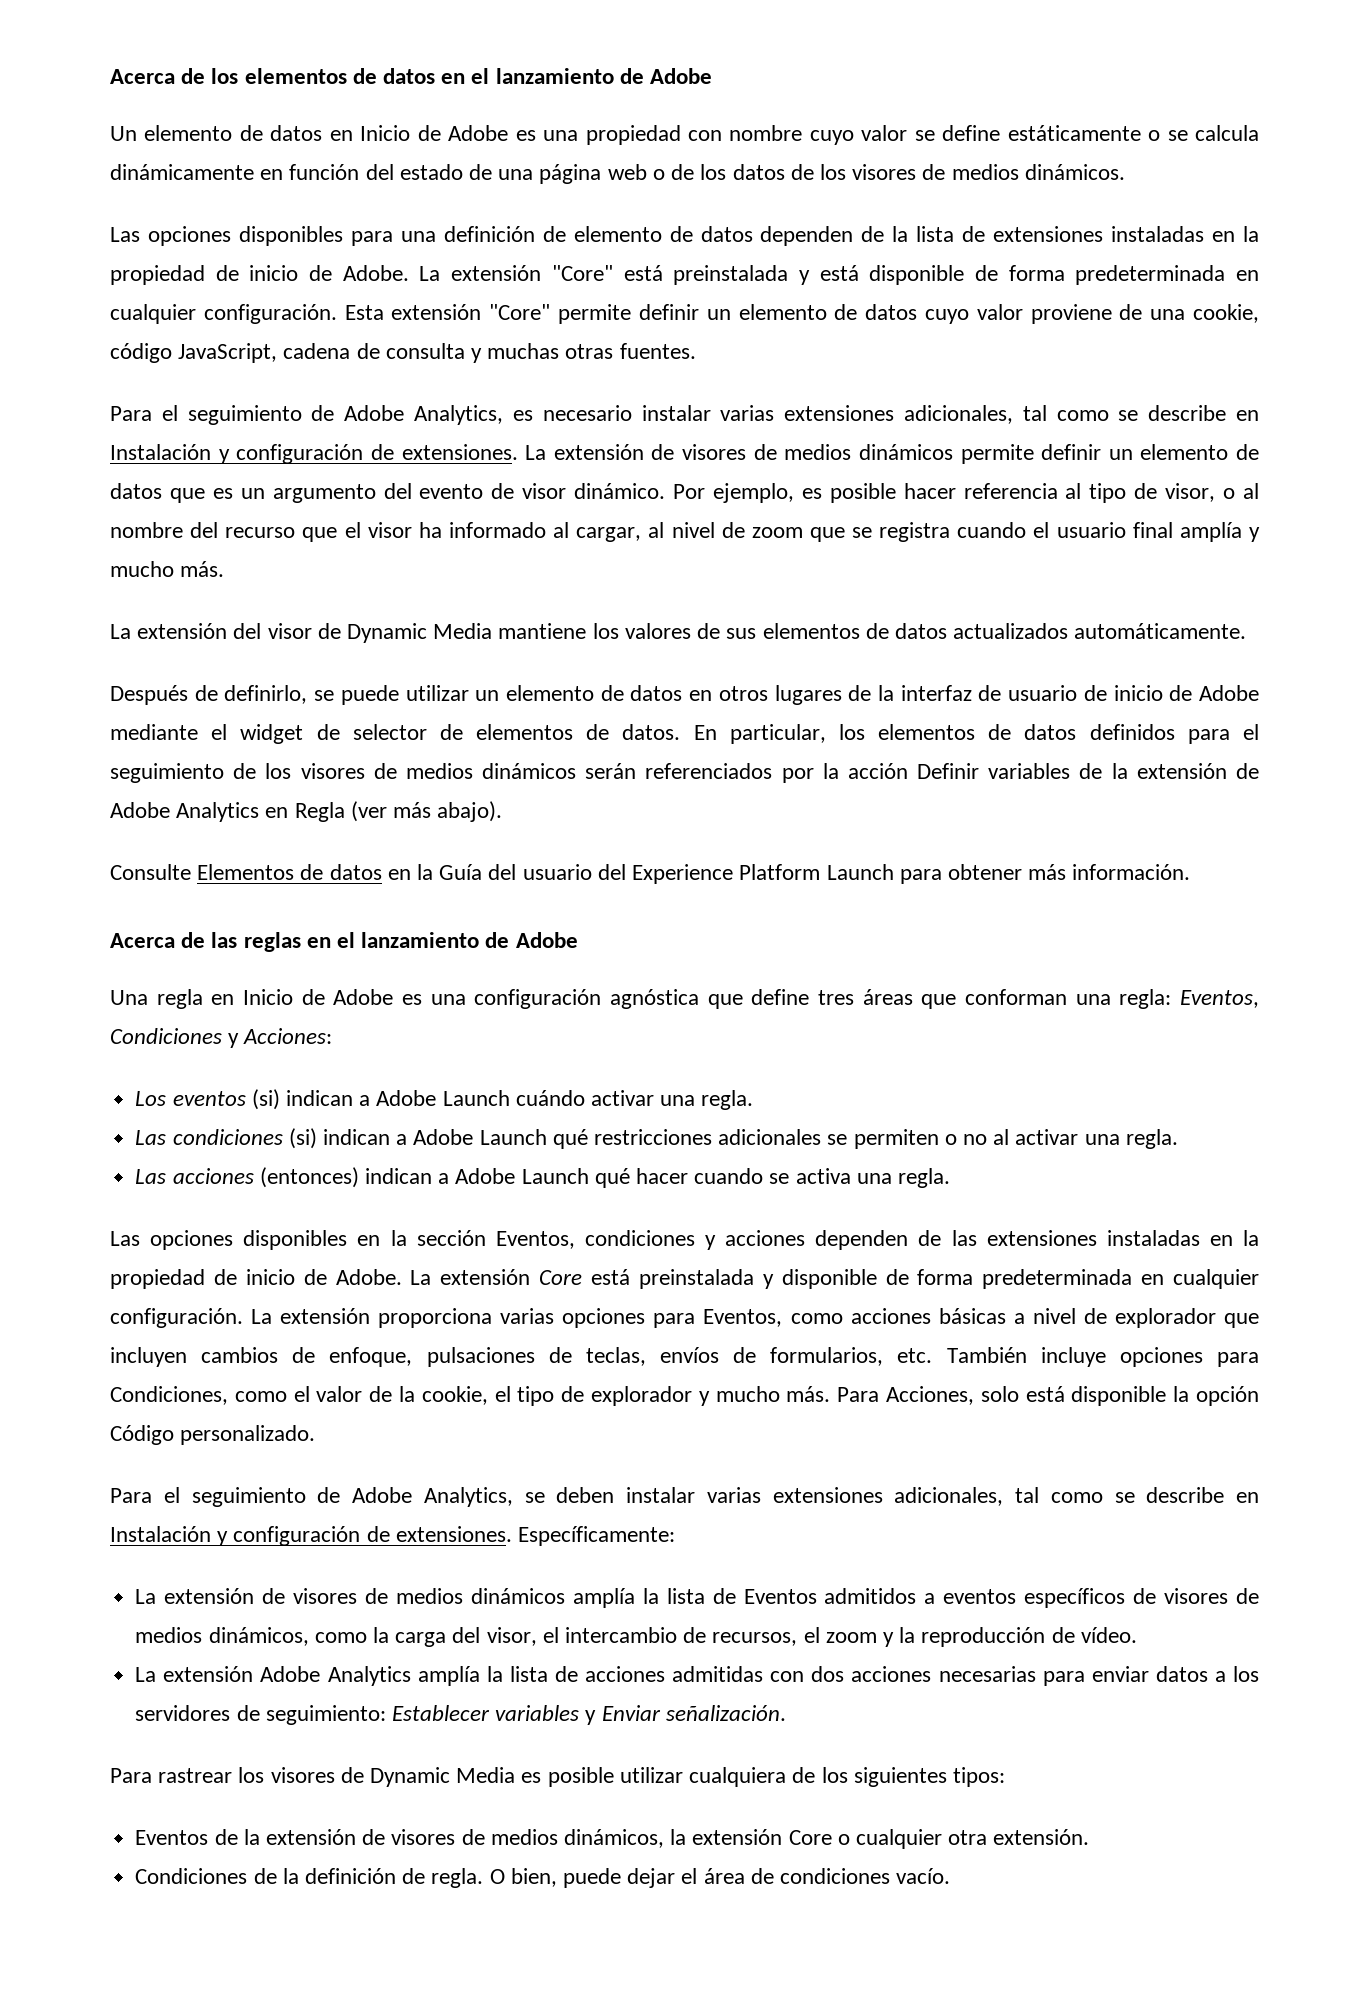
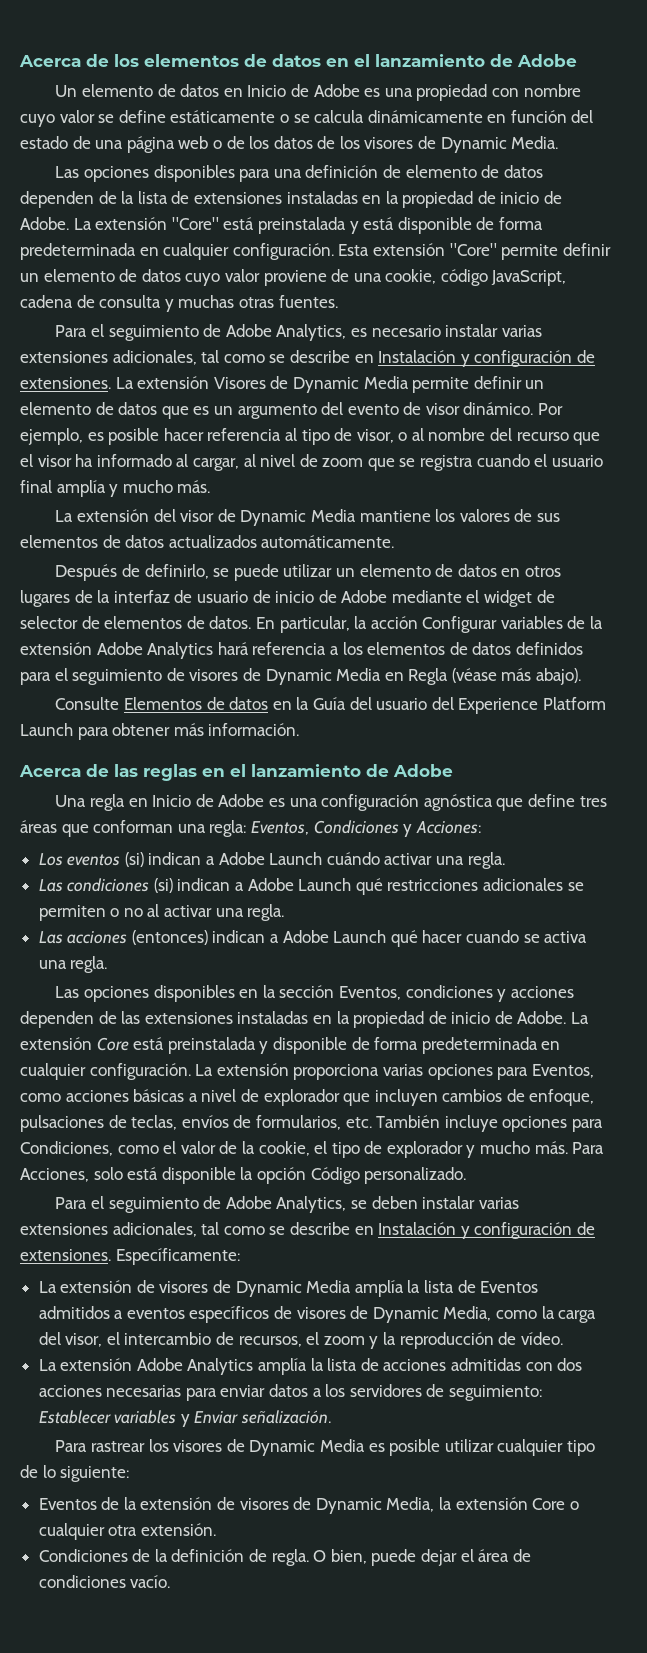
- Un elemento de datos en Inicio de Adobe es una propiedad con nombre cuyo valor se define estáticamente o se calcula dinámicamente en función del estado de una página web o de los datos de los visores de medios dinámicos.
+ Un elemento de datos en Inicio de Adobe es una propiedad con nombre cuyo valor se define estáticamente o se calcula dinámicamente en función del estado de una página web o de los datos de los visores de Dynamic Media.
- La extensión de visores de medios dinámicos permite definir un elemento de datos que es un argumento del evento de visor dinámico.
+ La extensión Visores de Dynamic Media permite definir un elemento de datos que es un argumento del evento de visor dinámico.
- En particular, los elementos de datos definidos para el seguimiento de los visores de medios dinámicos serán referenciados por la acción Definir variables de la extensión de Adobe Analytics en Regla (ver más abajo).
+ En particular, la acción Configurar variables de la extensión Adobe Analytics hará referencia a los elementos de datos definidos para el seguimiento de visores de Dynamic Media en Regla (véase más abajo).
- La extensión de visores de medios dinámicos amplía la lista de Eventos admitidos a eventos específicos de visores de medios dinámicos, como la carga del visor, el intercambio de recursos, el zoom y la reproducción de vídeo.
+ La extensión de visores de Dynamic Media amplía la lista de Eventos admitidos a eventos específicos de visores de Dynamic Media, como la carga del visor, el intercambio de recursos, el zoom y la reproducción de vídeo.
- Para rastrear los visores de Dynamic Media es posible utilizar cualquiera de los siguientes tipos:
+ Para rastrear los visores de Dynamic Media es posible utilizar cualquier tipo de lo siguiente:
- Eventos de la extensión de visores de medios dinámicos, la extensión Core o cualquier otra extensión.
+ Eventos de la extensión de visores de Dynamic Media, la extensión Core o cualquier otra extensión.

